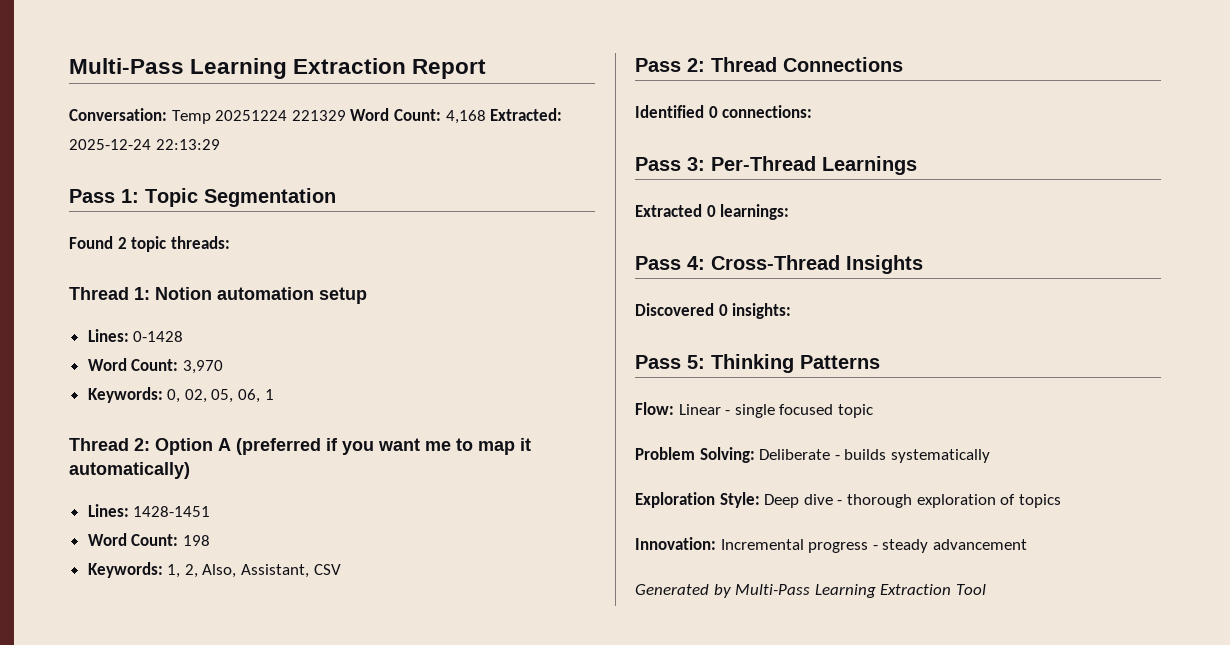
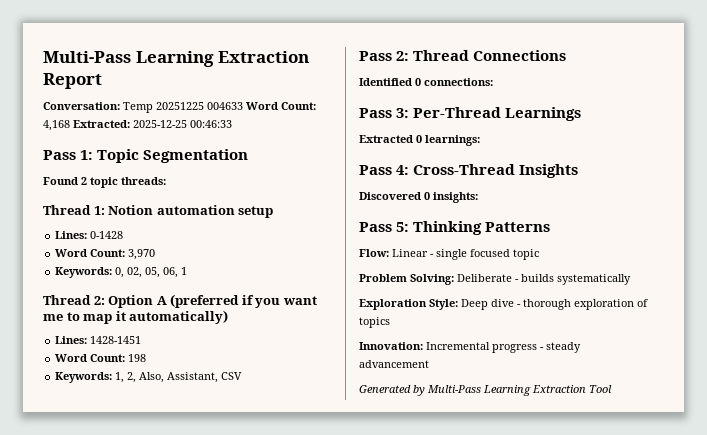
- Conversation: Temp 20251224 221329 Word Count: 4,168 Extracted: 2025-12-24 22:13:29
+ Conversation: Temp 20251225 004633 Word Count: 4,168 Extracted: 2025-12-25 00:46:33

